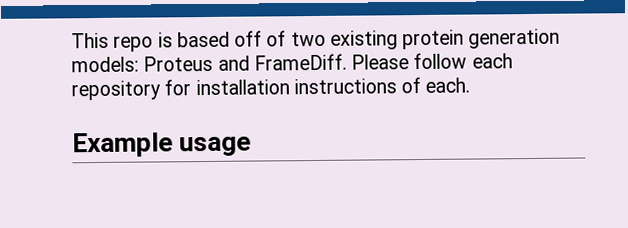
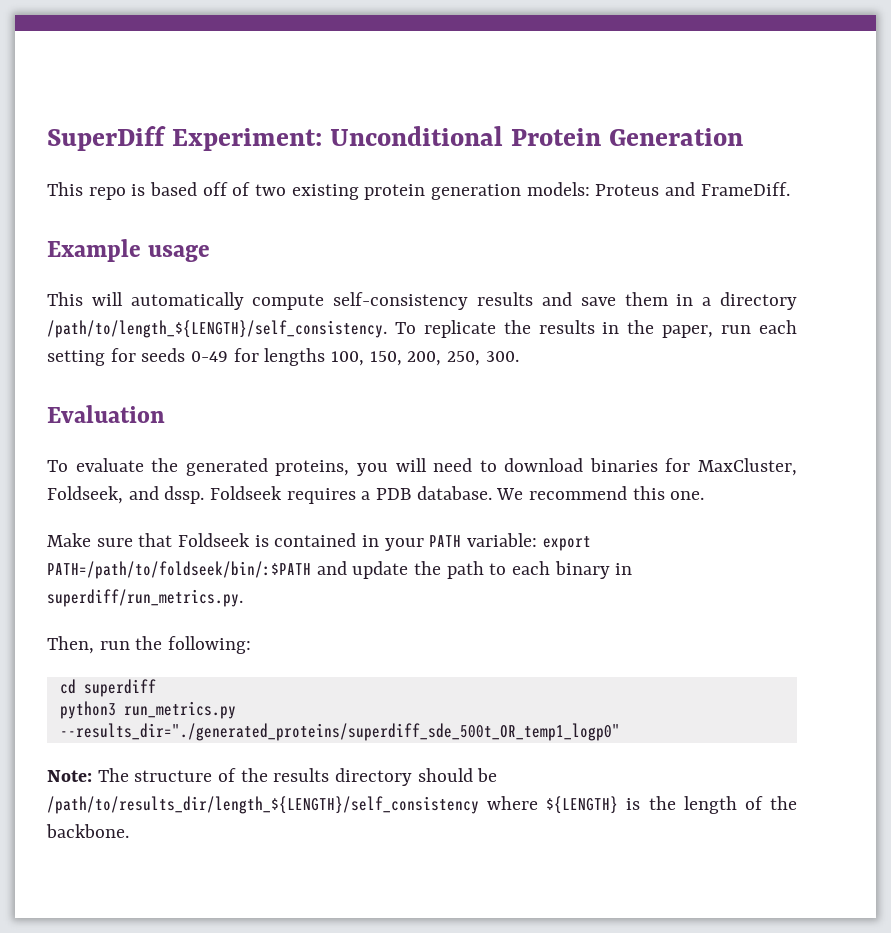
+ SuperDiff Experiment: Unconditional Protein Generation
- This repo is based off of two existing protein generation models: Proteus and FrameDiff. Please follow each repository for installation instructions of each.
+ This repo is based off of two existing protein generation models: Proteus and FrameDiff.
  Example usage
+ This will automatically compute self-consistency results and save them in a directory /path/to/length_${LENGTH}/self_consistency. To replicate the results in the paper, run each setting for seeds 0-49 for lengths 100, 150, 200, 250, 300.
+ Evaluation
+ To evaluate the generated proteins, you will need to download binaries for MaxCluster, Foldseek, and dssp. Foldseek requires a PDB database. We recommend this one.
+ Make sure that Foldseek is contained in your PATH variable: export PATH=/path/to/foldseek/bin/:$PATH and update the path to each binary in superdiff/run_metrics.py.
+ Then, run the following:
+ cd superdiff
+ python3 run_metrics.py --results_dir="./generated_proteins/superdiff_sde_500t_OR_temp1_logp0"
+ Note: The structure of the results directory should be /path/to/results_dir/length_${LENGTH}/self_consistency where ${LENGTH} is the length of the backbone.

